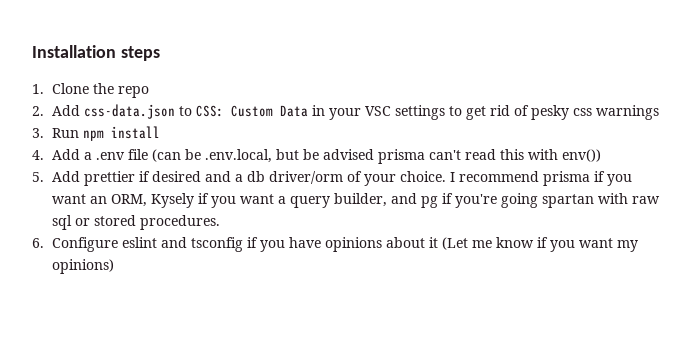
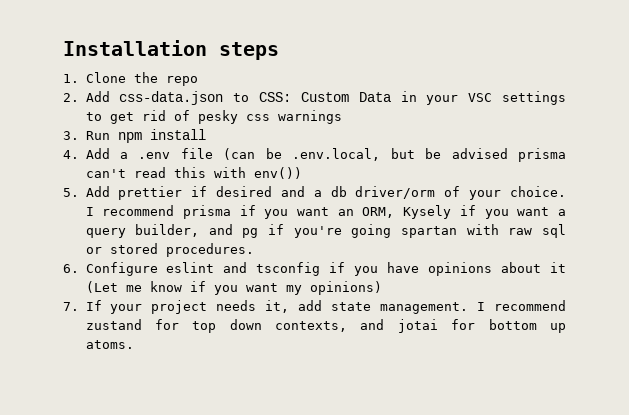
+ 7. If your project needs it, add state management. I recommend zustand for top down contexts, and jotai for bottom up atoms.

